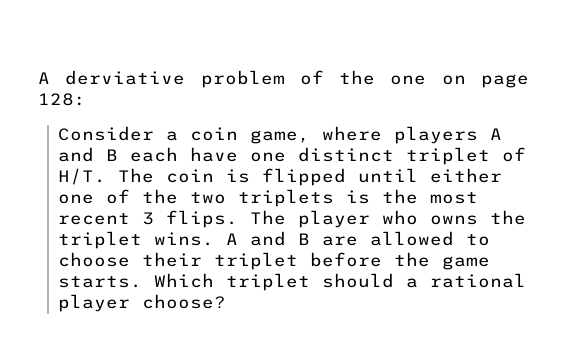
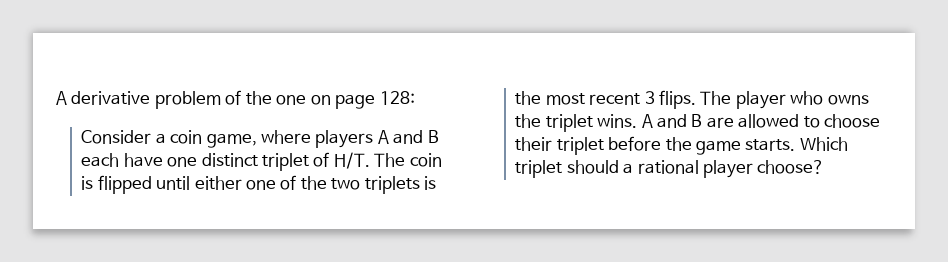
- A derviative problem of the one on page 128:
+ A derivative problem of the one on page 128:

